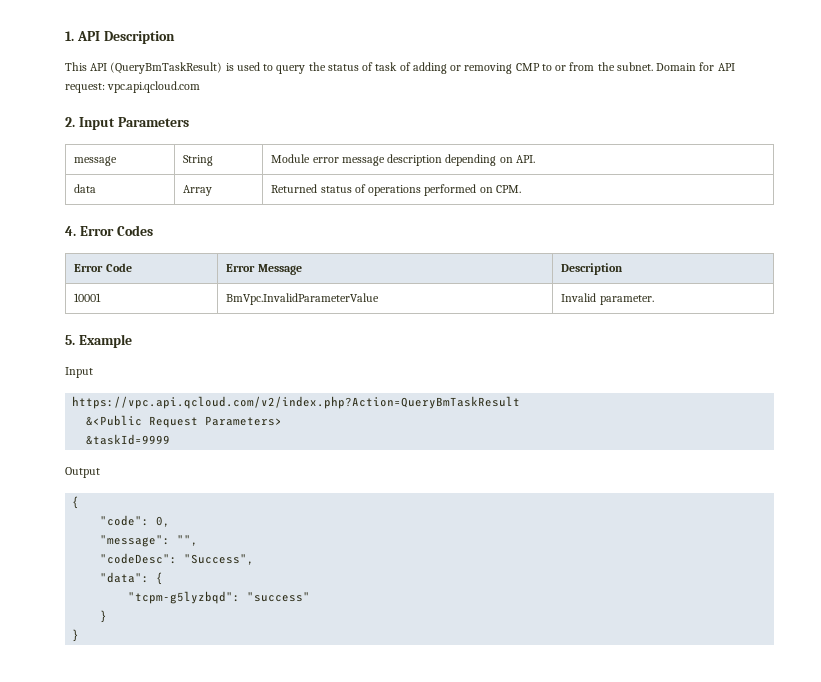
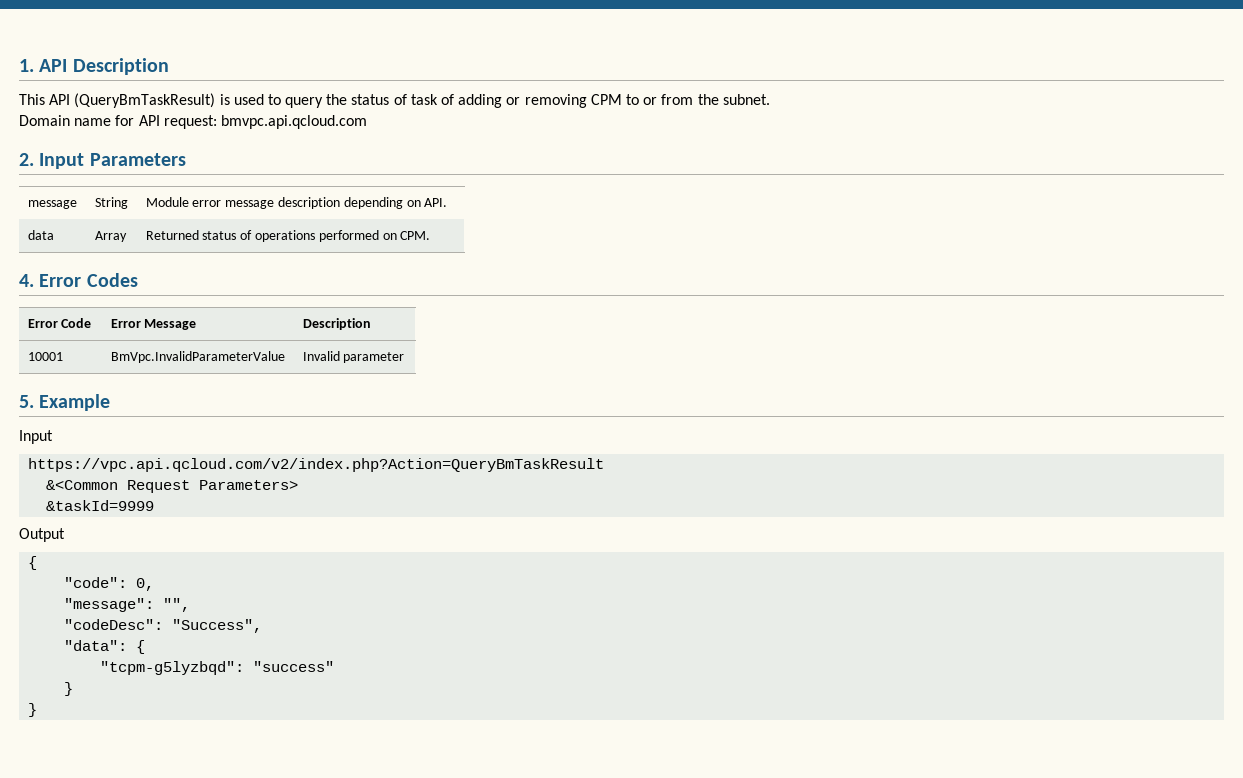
- This API (QueryBmTaskResult) is used to query the status of task of adding or removing CMP to or from the subnet. Domain for API request: vpc.api.qcloud.com
+ This API (QueryBmTaskResult) is used to query the status of task of adding or removing CPM to or from the subnet.
+ Domain name for API request: bmvpc.api.qcloud.com
- 10001 | BmVpc.InvalidParameterValue | Invalid parameter.
+ 10001 | BmVpc.InvalidParameterValue | Invalid parameter
- &<Public Request Parameters>
+ &<Common Request Parameters>

